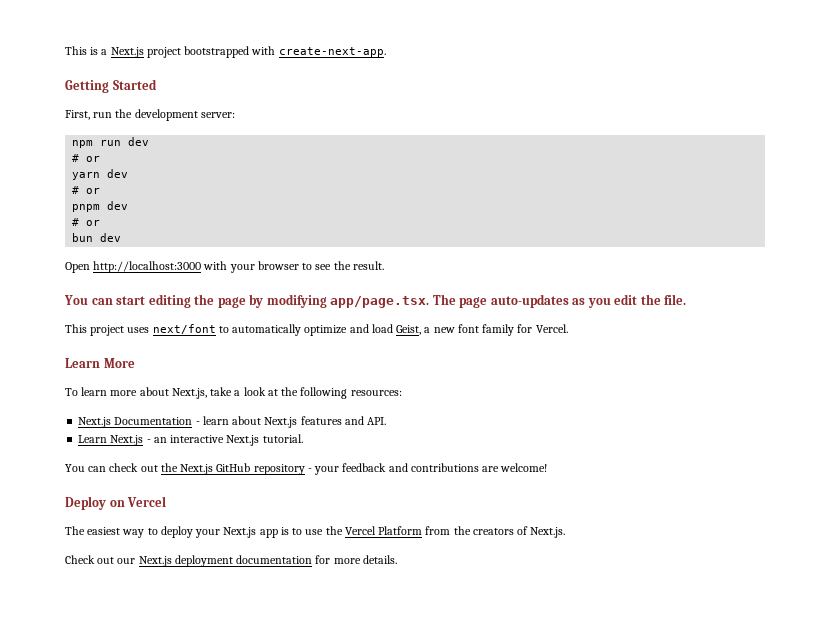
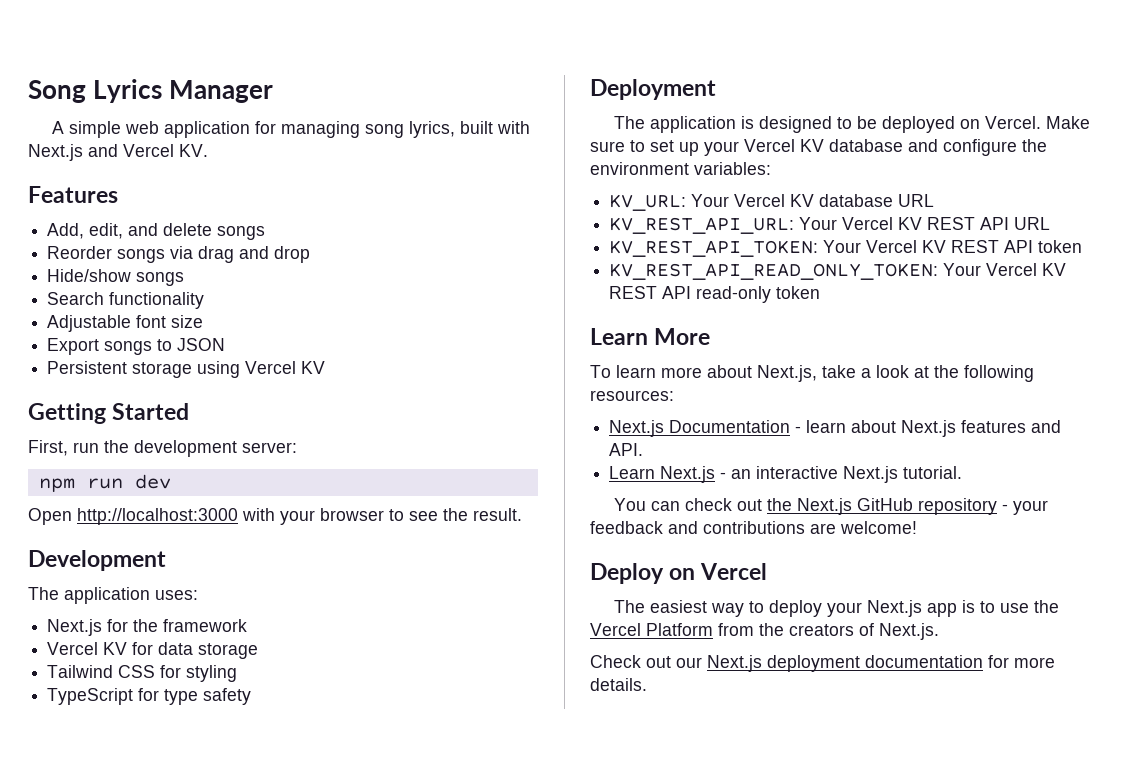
- This is a Next.js project bootstrapped with create-next-app.
+ Song Lyrics Manager
+ A simple web application for managing song lyrics, built with Next.js and Vercel KV.
+ Features
+ Add, edit, and delete songs
+ Reorder songs via drag and drop
+ Hide/show songs
+ Search functionality
+ Adjustable font size
+ Export songs to JSON
+ Persistent storage using Vercel KV
  npm run dev
- # or
- yarn dev
- # or
- pnpm dev
- # or
- bun dev
- You can start editing the page by modifying app/page.tsx. The page auto-updates as you edit the file.
- This project uses next/font to automatically optimize and load Geist, a new font family for Vercel.
+ Development
+ The application uses:
+ Next.js for the framework
+ Vercel KV for data storage
+ Tailwind CSS for styling
+ TypeScript for type safety
+ Deployment
+ The application is designed to be deployed on Vercel. Make sure to set up your Vercel KV database and configure the environment variables:
+ KV_URL: Your Vercel KV database URL
+ KV_REST_API_URL: Your Vercel KV REST API URL
+ KV_REST_API_TOKEN: Your Vercel KV REST API token
+ KV_REST_API_READ_ONLY_TOKEN: Your Vercel KV REST API read-only token

